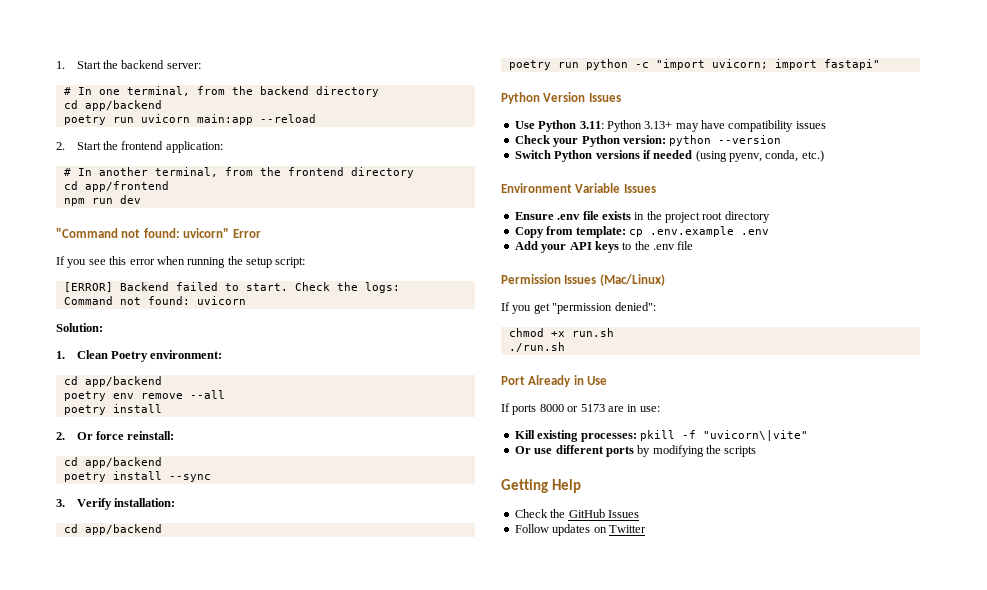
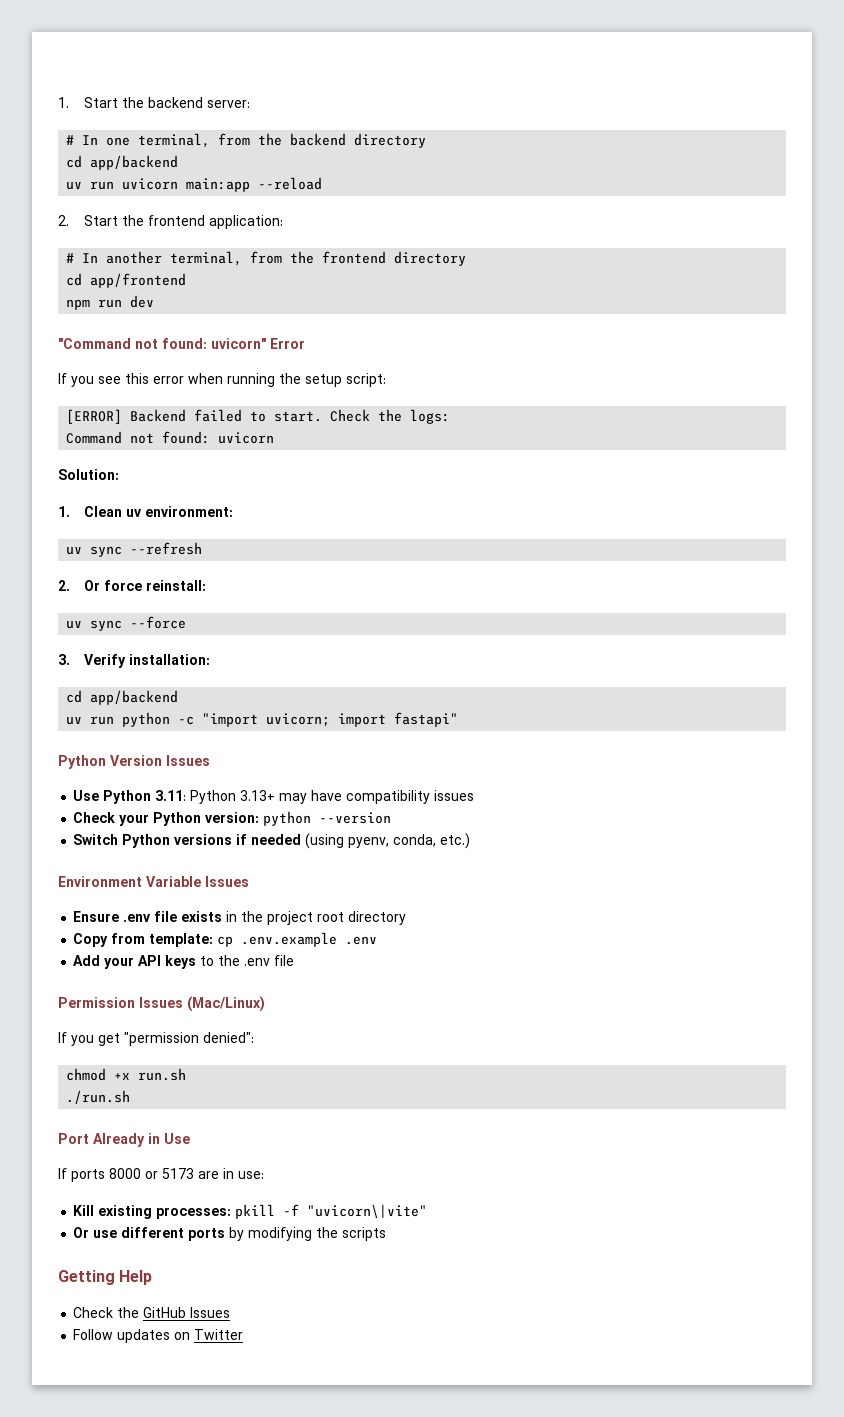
- poetry run uvicorn main:app --reload
+ uv run uvicorn main:app --reload
- 1. Clean Poetry environment:
- cd app/backend
- poetry env remove --all
- poetry install
+ 1. Clean uv environment:
+ uv sync --refresh
  2. Or force reinstall:
- cd app/backend
- poetry install --sync
+ uv sync --force
- poetry run python -c "import uvicorn; import fastapi"
+ uv run python -c "import uvicorn; import fastapi"

